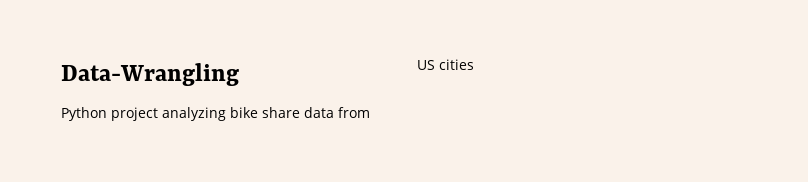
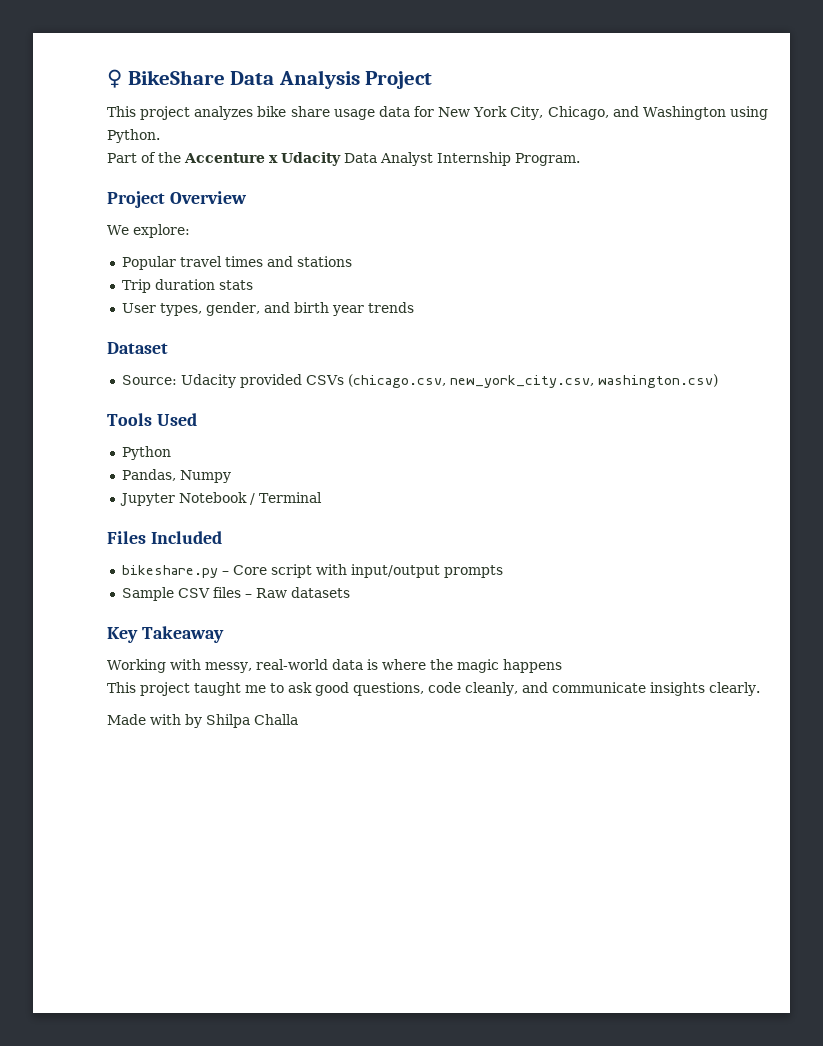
- Data-Wrangling
- Python project analyzing bike share data from US cities
+ ♀ BikeShare Data Analysis Project
+ This project analyzes bike share usage data for New York City, Chicago, and Washington using Python.
+ Part of the Accenture x Udacity Data Analyst Internship Program.
+ Project Overview
+ We explore:
+ Popular travel times and stations
+ Trip duration stats
+ User types, gender, and birth year trends
+ Dataset
+ Source: Udacity provided CSVs (chicago.csv, new_york_city.csv, washington.csv)
+ Tools Used
+ Python
+ Pandas, Numpy
+ Jupyter Notebook / Terminal
+ Files Included
+ bikeshare.py – Core script with input/output prompts
+ Sample CSV files – Raw datasets
+ Key Takeaway
+ Working with messy, real-world data is where the magic happens
+ This project taught me to ask good questions, code cleanly, and communicate insights clearly.
+ Made with by Shilpa Challa

